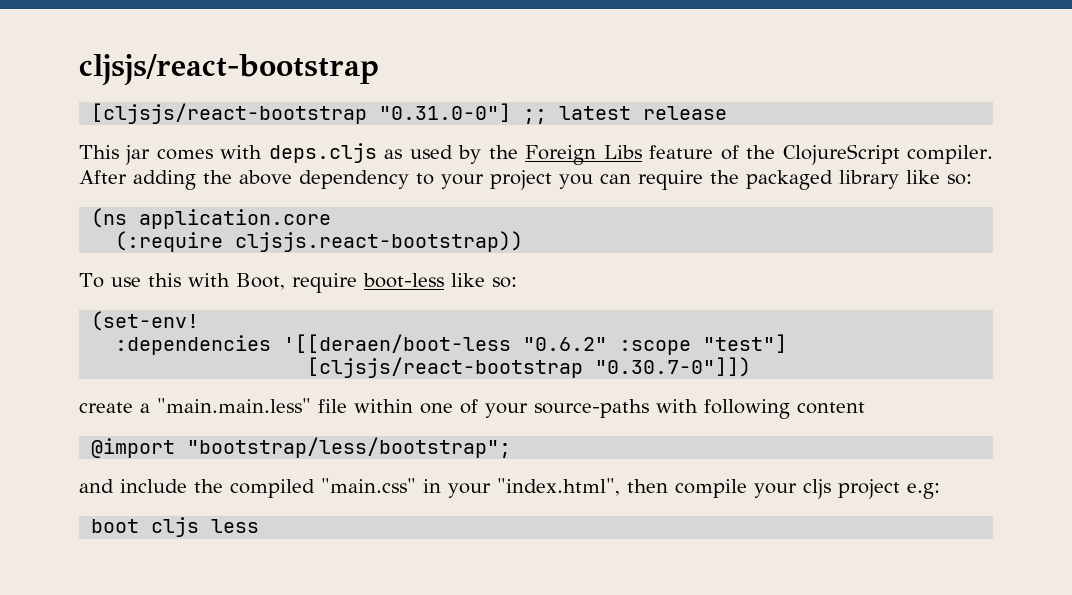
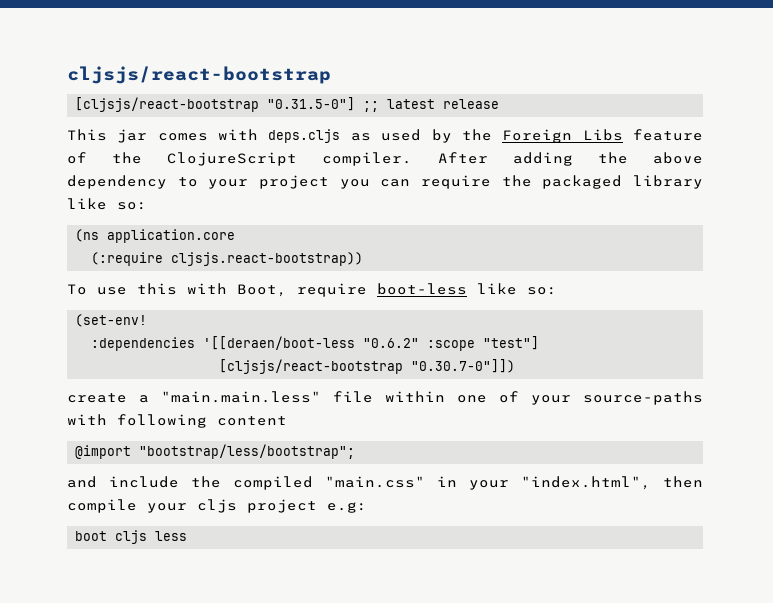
- [cljsjs/react-bootstrap "0.31.0-0"] ;; latest release
+ [cljsjs/react-bootstrap "0.31.5-0"] ;; latest release

